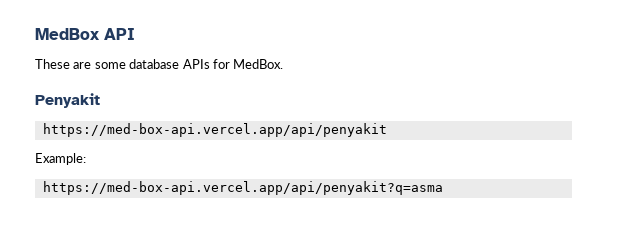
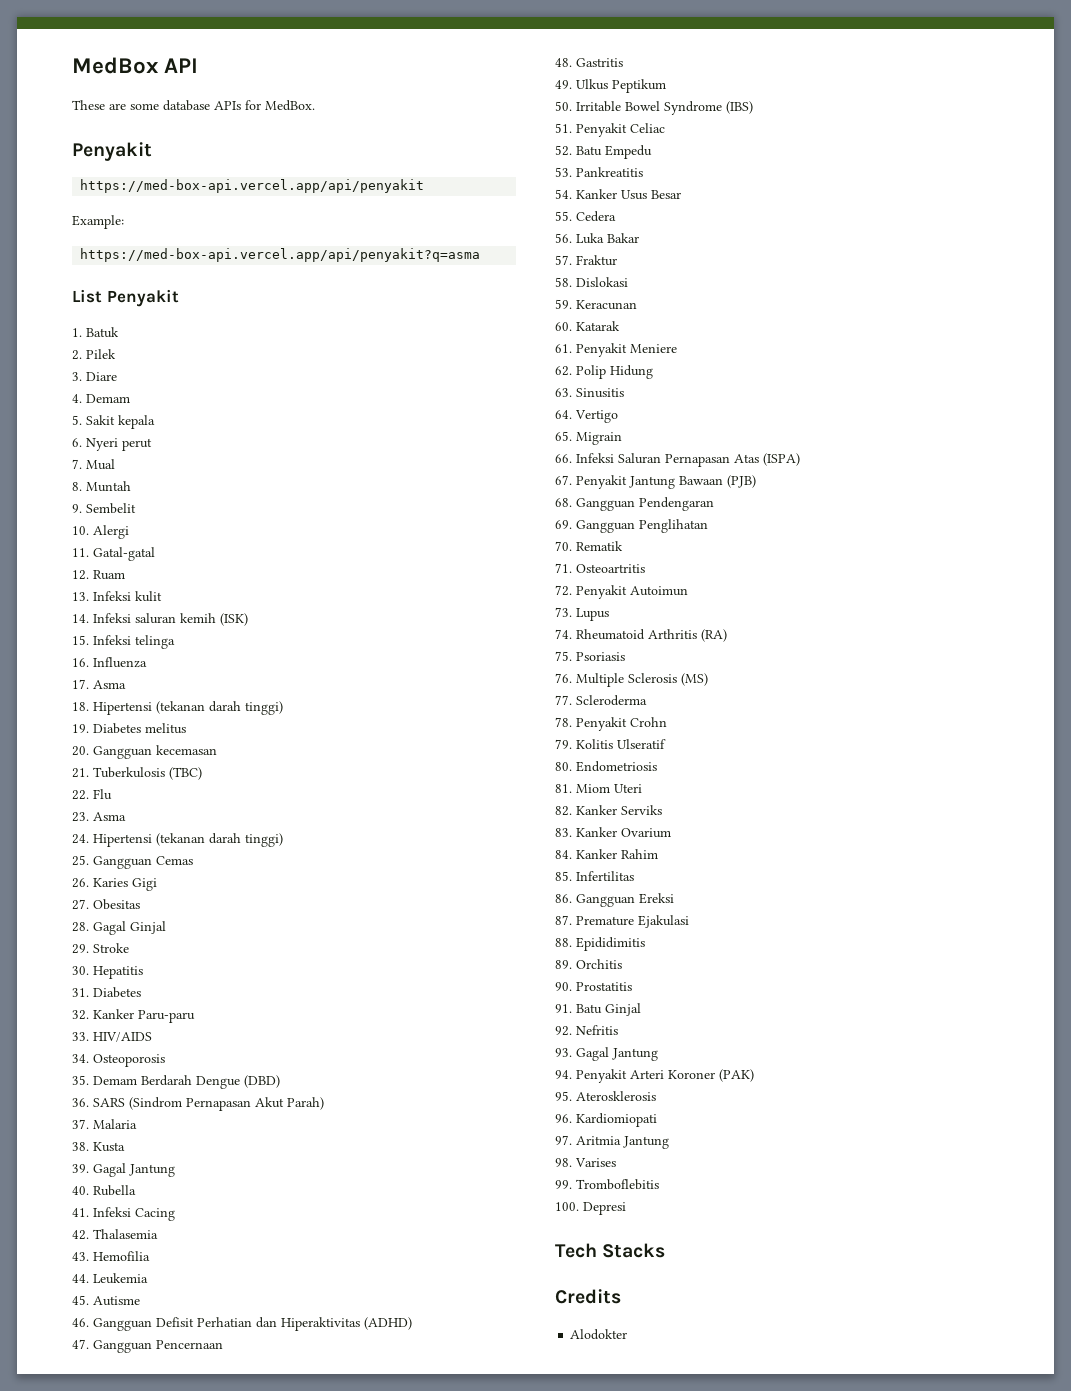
+ List Penyakit
+ 1. Batuk
+ 2. Pilek
+ 3. Diare
+ 4. Demam
+ 5. Sakit kepala
+ 6. Nyeri perut
+ 7. Mual
+ 8. Muntah
+ 9. Sembelit
+ 10. Alergi
+ 11. Gatal-gatal
+ 12. Ruam
+ 13. Infeksi kulit
+ 14. Infeksi saluran kemih (ISK)
+ 15. Infeksi telinga
+ 16. Influenza
+ 17. Asma
+ 18. Hipertensi (tekanan darah tinggi)
+ 19. Diabetes melitus
+ 20. Gangguan kecemasan
+ 21. Tuberkulosis (TBC)
+ 22. Flu
+ 23. Asma
+ 24. Hipertensi (tekanan darah tinggi)
+ 25. Gangguan Cemas
+ 26. Karies Gigi
+ 27. Obesitas
+ 28. Gagal Ginjal
+ 29. Stroke
+ 30. Hepatitis
+ 31. Diabetes
+ 32. Kanker Paru-paru
+ 33. HIV/AIDS
+ 34. Osteoporosis
+ 35. Demam Berdarah Dengue (DBD)
+ 36. SARS (Sindrom Pernapasan Akut Parah)
+ 37. Malaria
+ 38. Kusta
+ 39. Gagal Jantung
+ 40. Rubella
+ 41. Infeksi Cacing
+ 42. Thalasemia
+ 43. Hemofilia
+ 44. Leukemia
+ 45. Autisme
+ 46. Gangguan Defisit Perhatian dan Hiperaktivitas (ADHD)
+ 47. Gangguan Pencernaan
+ 48. Gastritis
+ 49. Ulkus Peptikum
+ 50. Irritable Bowel Syndrome (IBS)
+ 51. Penyakit Celiac
+ 52. Batu Empedu
+ 53. Pankreatitis
+ 54. Kanker Usus Besar
+ 55. Cedera
+ 56. Luka Bakar
+ 57. Fraktur
+ 58. Dislokasi
+ 59. Keracunan
+ 60. Katarak
+ 61. Penyakit Meniere
+ 62. Polip Hidung
+ 63. Sinusitis
+ 64. Vertigo
+ 65. Migrain
+ 66. Infeksi Saluran Pernapasan Atas (ISPA)
+ 67. Penyakit Jantung Bawaan (PJB)
+ 68. Gangguan Pendengaran
+ 69. Gangguan Penglihatan
+ 70. Rematik
+ 71. Osteoartritis
+ 72. Penyakit Autoimun
+ 73. Lupus
+ 74. Rheumatoid Arthritis (RA)
+ 75. Psoriasis
+ 76. Multiple Sclerosis (MS)
+ 77. Scleroderma
+ 78. Penyakit Crohn
+ 79. Kolitis Ulseratif
+ 80. Endometriosis
+ 81. Miom Uteri
+ 82. Kanker Serviks
+ 83. Kanker Ovarium
+ 84. Kanker Rahim
+ 85. Infertilitas
+ 86. Gangguan Ereksi
+ 87. Premature Ejakulasi
+ 88. Epididimitis
+ 89. Orchitis
+ 90. Prostatitis
+ 91. Batu Ginjal
+ 92. Nefritis
+ 93. Gagal Jantung
+ 94. Penyakit Arteri Koroner (PAK)
+ 95. Aterosklerosis
+ 96. Kardiomiopati
+ 97. Aritmia Jantung
+ 98. Varises
+ 99. Tromboflebitis
+ 100. Depresi
+ Tech Stacks
+ Credits
+ Alodokter

